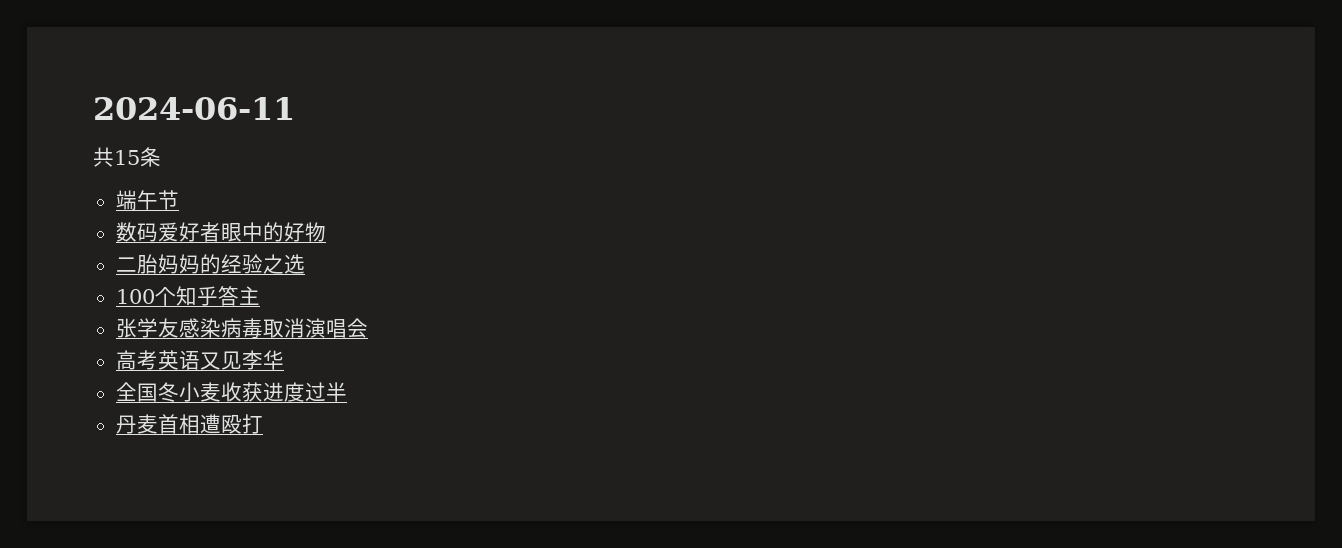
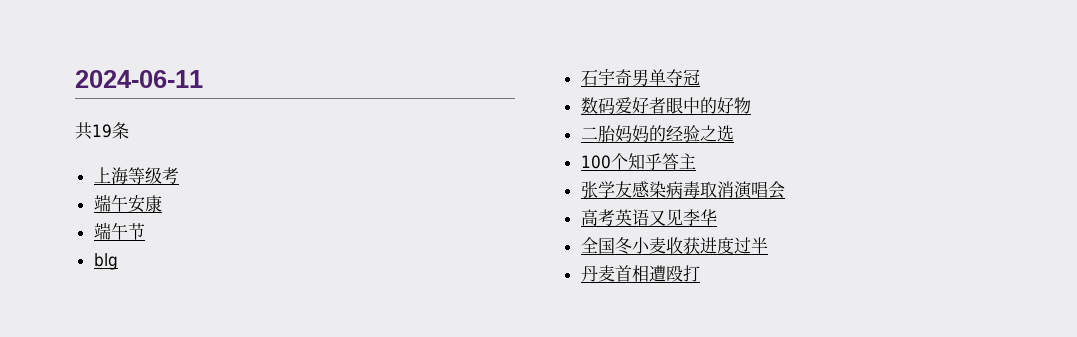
- 共15条
+ 共19条
+ 上海等级考
+ 端午安康
  端午节
+ blg
+ 石宇奇男单夺冠

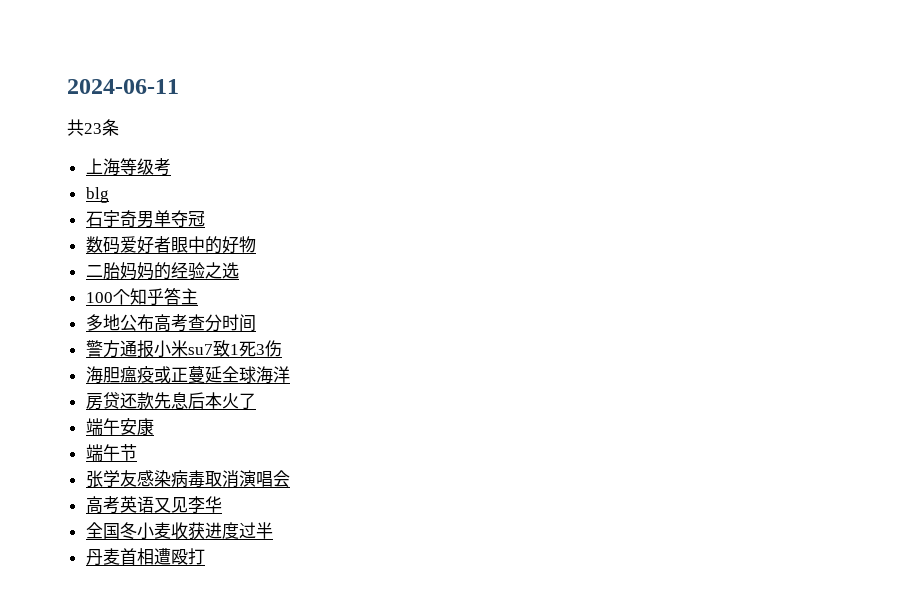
- 共19条
+ 共23条
- 端午安康
- 端午节
+ 多地公布高考查分时间
+ 警方通报小米su7致1死3伤
+ 海胆瘟疫或正蔓延全球海洋
+ 房贷还款先息后本火了
+ 端午安康
+ 端午节

